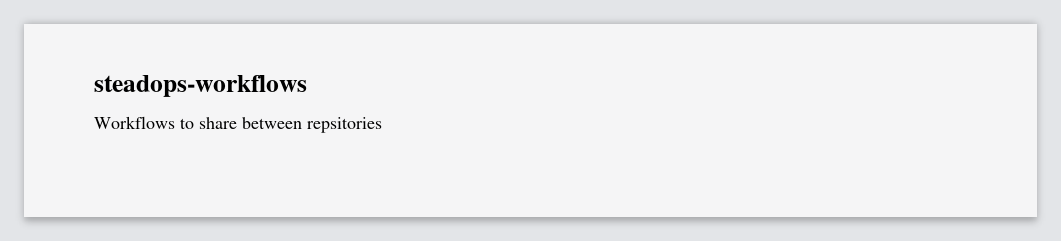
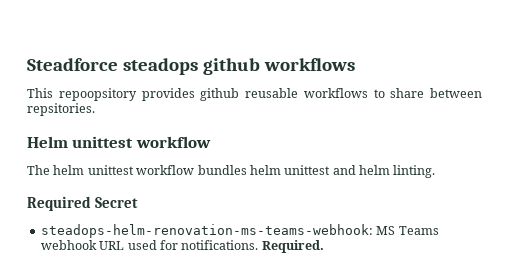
- steadops-workflows
- Workflows to share between repsitories
+ Steadforce steadops github workflows
+ This repoopsitory provides github reusable workflows to share between repsitories.
+ Helm unittest workflow
+ The helm unittest workflow bundles helm unittest and helm linting.
+ Required Secret
+ steadops-helm-renovation-ms-teams-webhook: MS Teams webhook URL used for notifications. Required.

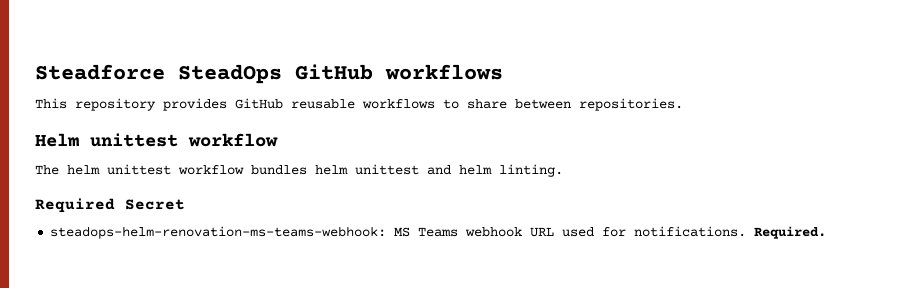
- Steadforce steadops github workflows
+ Steadforce SteadOps GitHub workflows
- This repoopsitory provides github reusable workflows to share between repsitories.
+ This repository provides GitHub reusable workflows to share between repositories.

